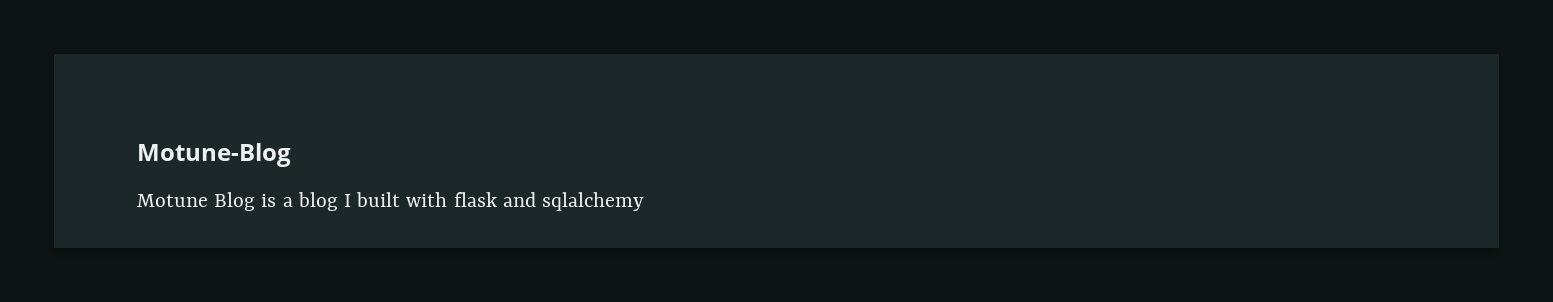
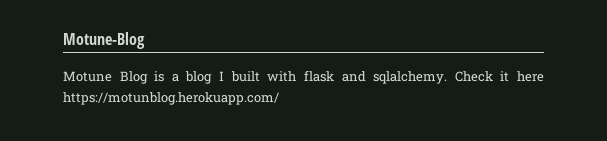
- Motune Blog is a blog I built with flask and sqlalchemy
+ Motune Blog is a blog I built with flask and sqlalchemy. Check it here https://motunblog.herokuapp.com/

